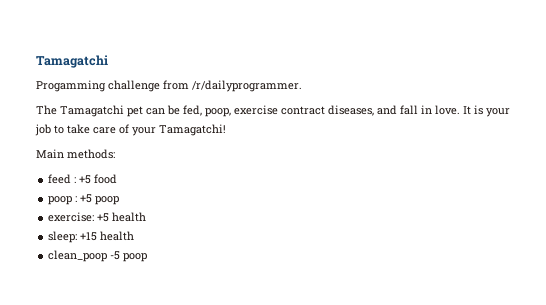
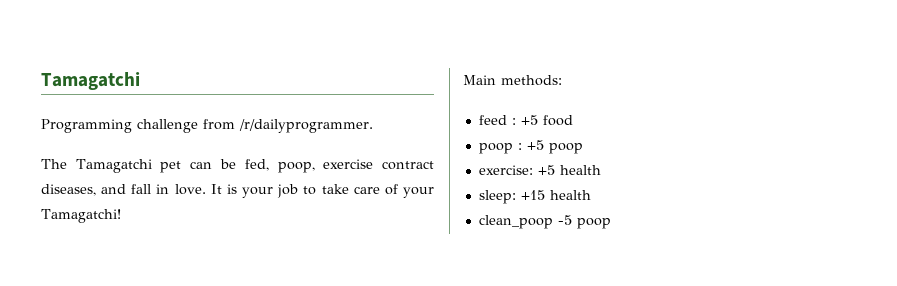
- Progamming challenge from /r/dailyprogrammer.
+ Programming challenge from /r/dailyprogrammer.

